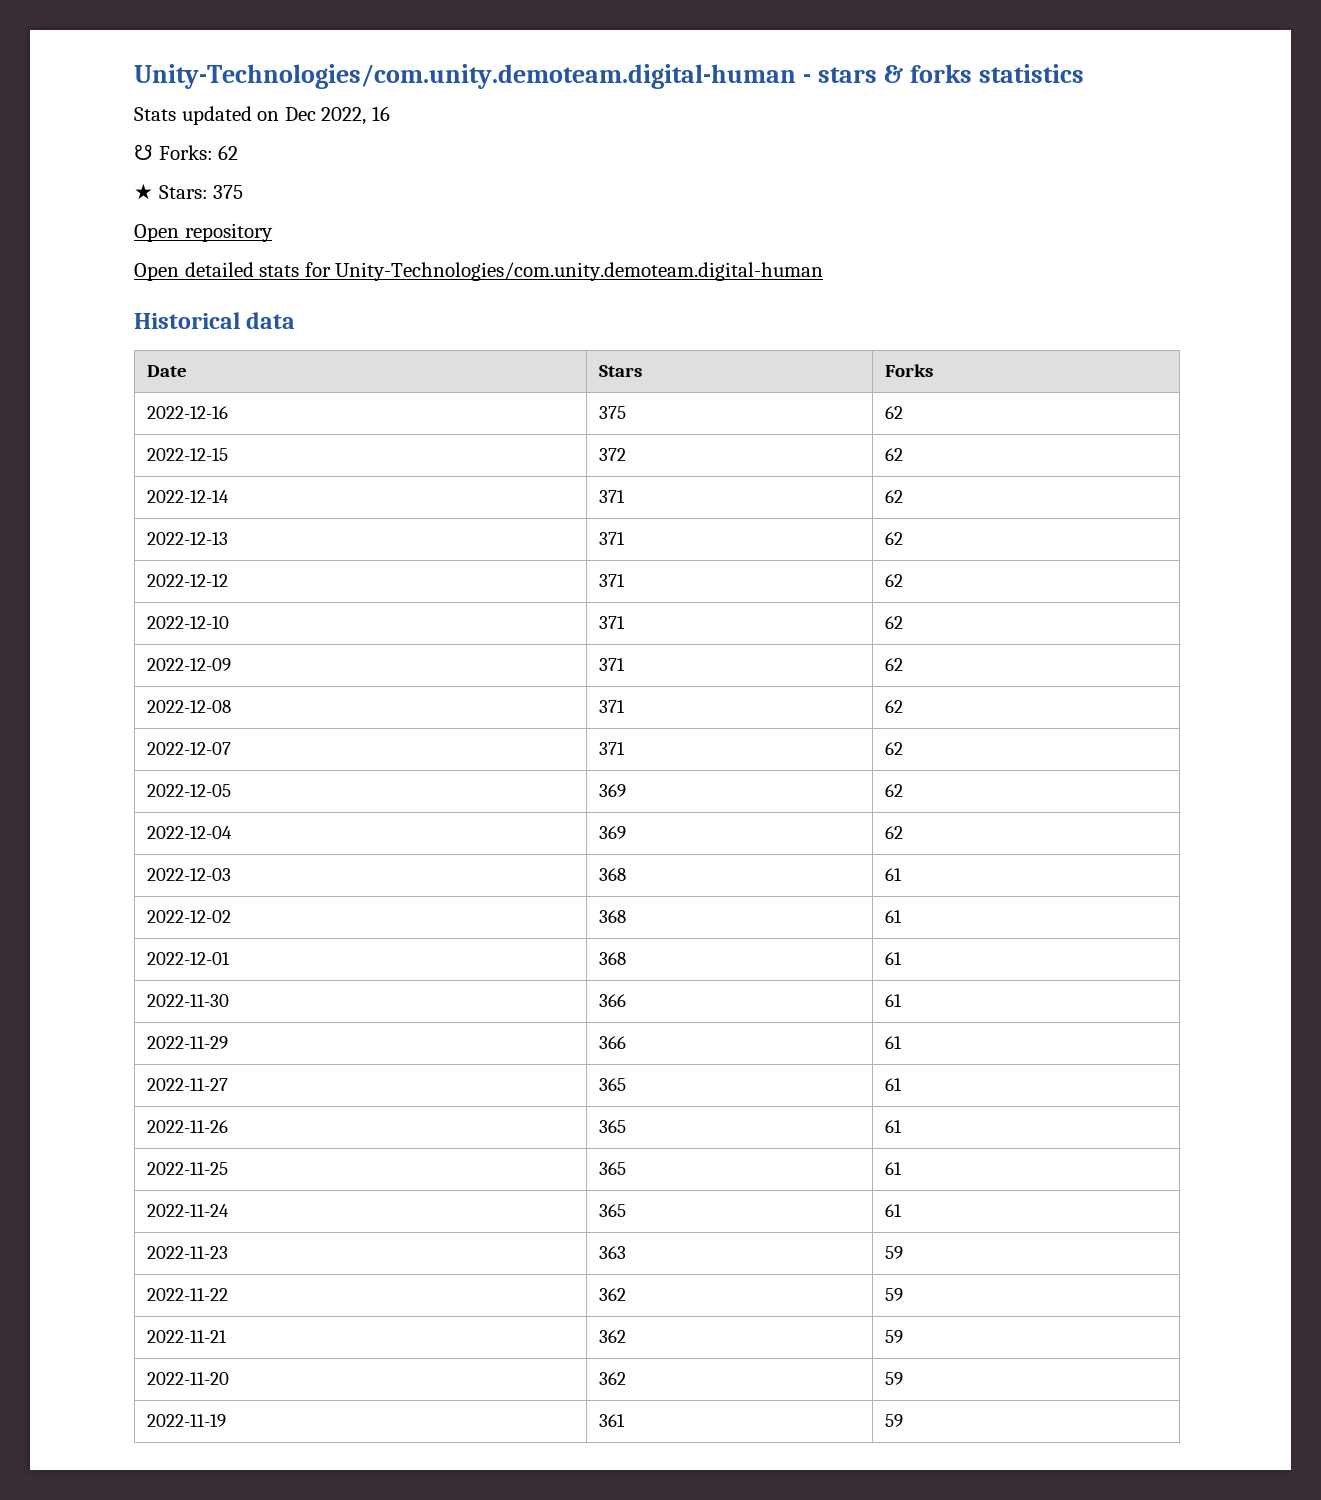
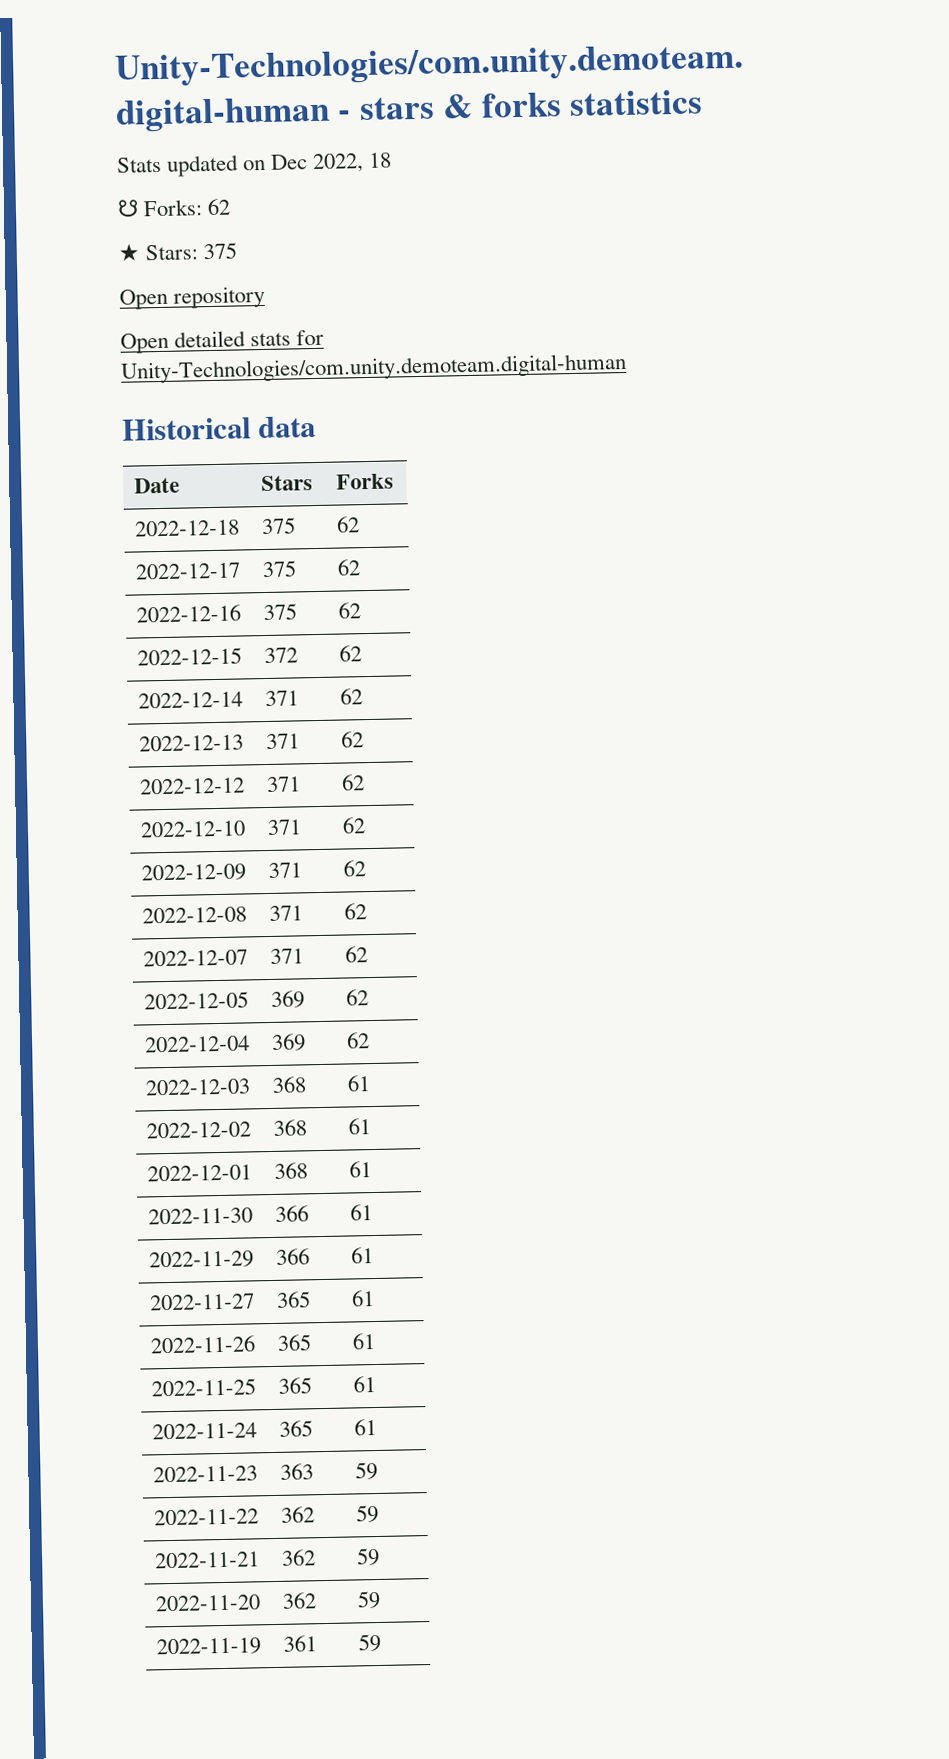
- Stats updated on Dec 2022, 16
+ Stats updated on Dec 2022, 18
+ 2022-12-18 | 375 | 62
+ 2022-12-17 | 375 | 62

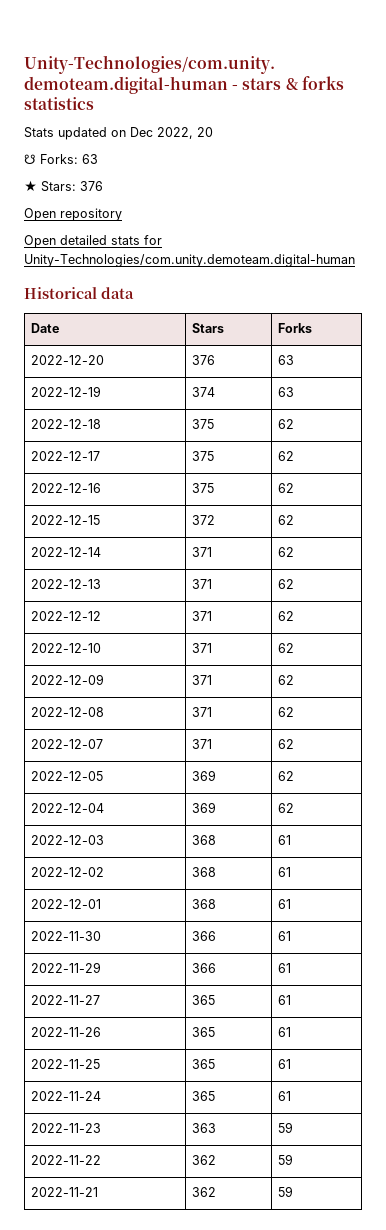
- Stats updated on Dec 2022, 18
+ Stats updated on Dec 2022, 20
- ☋ Forks: 62
+ ☋ Forks: 63
- ★ Stars: 375
+ ★ Stars: 376
+ 2022-12-20 | 376 | 63
+ 2022-12-19 | 374 | 63
- 2022-11-20 | 362 | 59
- 2022-11-19 | 361 | 59

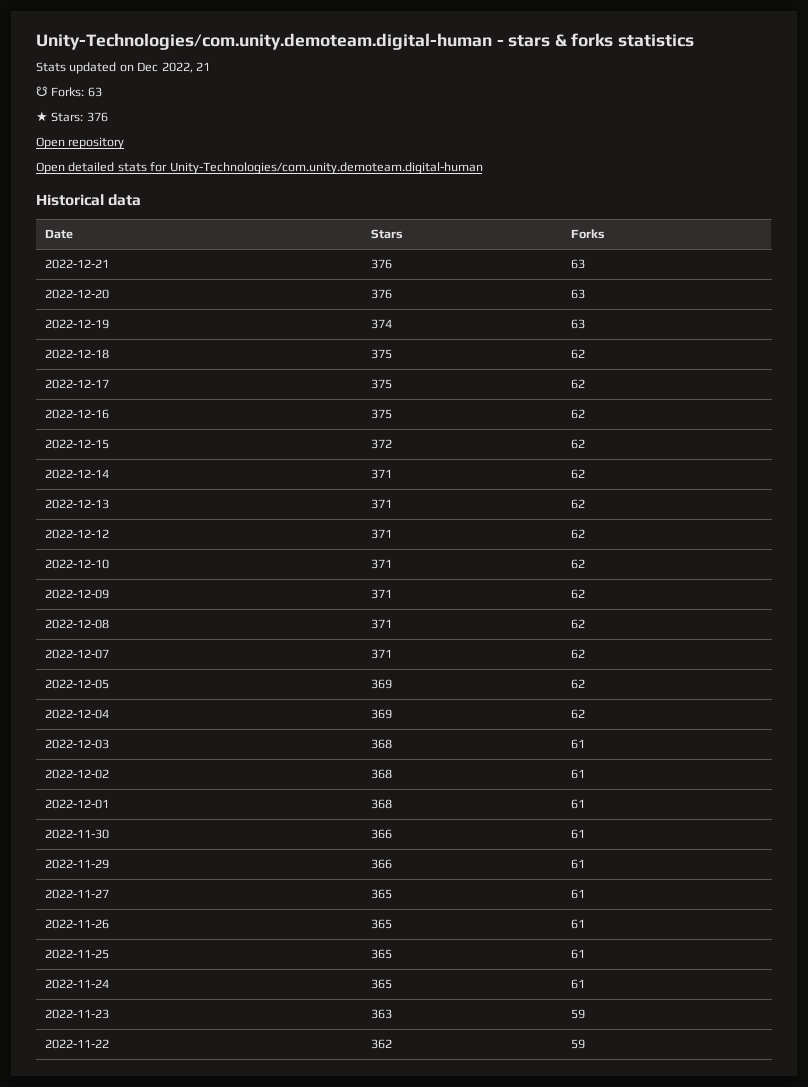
- Stats updated on Dec 2022, 20
+ Stats updated on Dec 2022, 21
+ 2022-12-21 | 376 | 63
- 2022-11-21 | 362 | 59

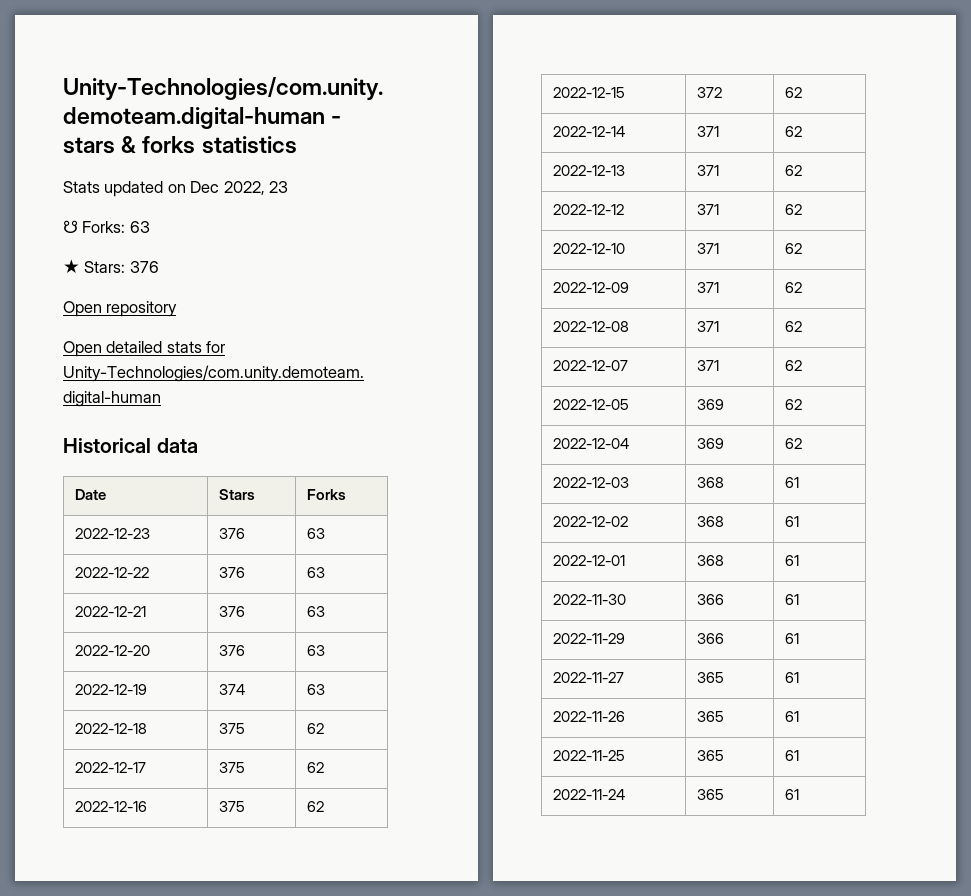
- Stats updated on Dec 2022, 21
+ Stats updated on Dec 2022, 23
+ 2022-12-23 | 376 | 63
+ 2022-12-22 | 376 | 63
- 2022-11-23 | 363 | 59
- 2022-11-22 | 362 | 59

